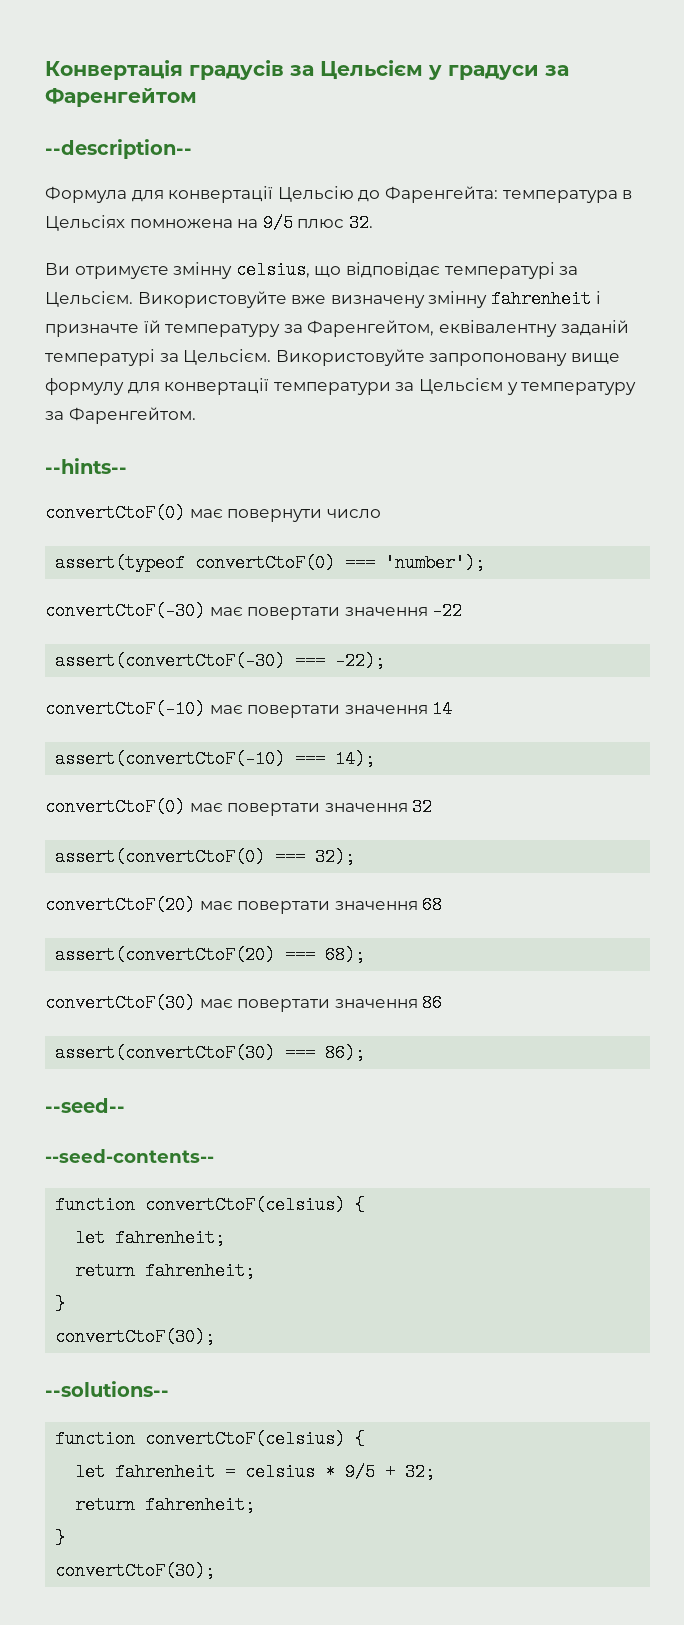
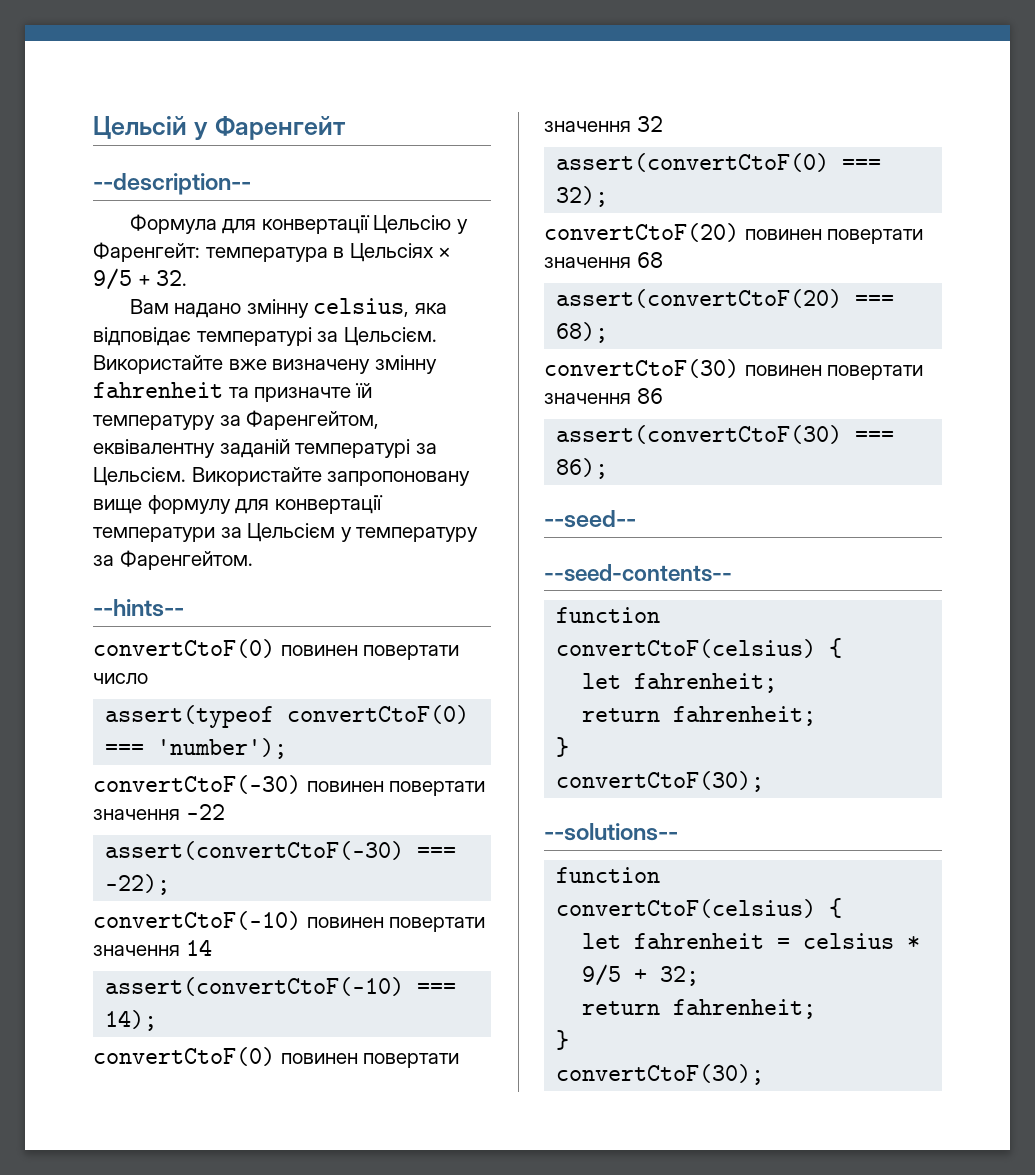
- Конвертація градусів за Цельсієм у градуси за Фаренгейтом
+ Цельсій у Фаренгейт
- Формула для конвертації Цельсію до Фаренгейта: температура в Цельсіях помножена на 9/5 плюс 32.
+ Формула для конвертації Цельсію у Фаренгейт: температура в Цельсіях × 9/5 + 32.
- Ви отримуєте змінну celsius, що відповідає температурі за Цельсієм.
+ Вам надано змінну celsius, яка відповідає температурі за Цельсієм.
- Використовуйте вже визначену змінну fahrenheit і призначте їй температуру за Фаренгейтом, еквівалентну заданій температурі за Цельсієм.
+ Використайте вже визначену змінну fahrenheit та призначте їй температуру за Фаренгейтом, еквівалентну заданій температурі за Цельсієм.
- Використовуйте запропоновану вище формулу для конвертації температури за Цельсієм у температуру за Фаренгейтом.
+ Використайте запропоновану вище формулу для конвертації температури за Цельсієм у температуру за Фаренгейтом.
- convertCtoF(0) має повернути число
+ convertCtoF(0) повинен повертати число
- convertCtoF(-30) має повертати значення -22
+ convertCtoF(-30) повинен повертати значення -22
- convertCtoF(-10) має повертати значення 14
+ convertCtoF(-10) повинен повертати значення 14
- convertCtoF(0) має повертати значення 32
+ convertCtoF(0) повинен повертати значення 32
- convertCtoF(20) має повертати значення 68
+ convertCtoF(20) повинен повертати значення 68
- convertCtoF(30) має повертати значення 86
+ convertCtoF(30) повинен повертати значення 86

